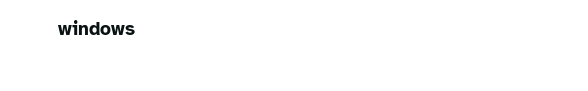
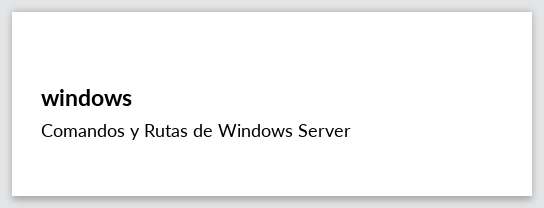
+ Comandos y Rutas de Windows Server

